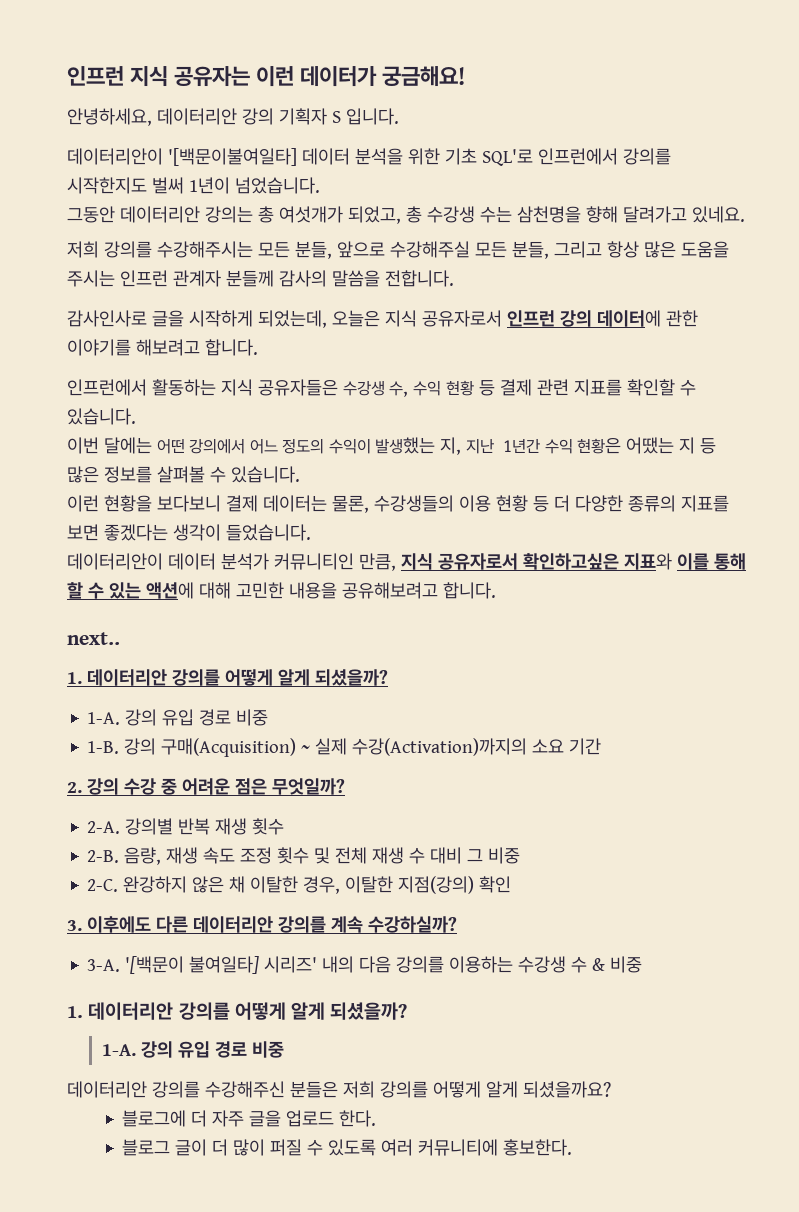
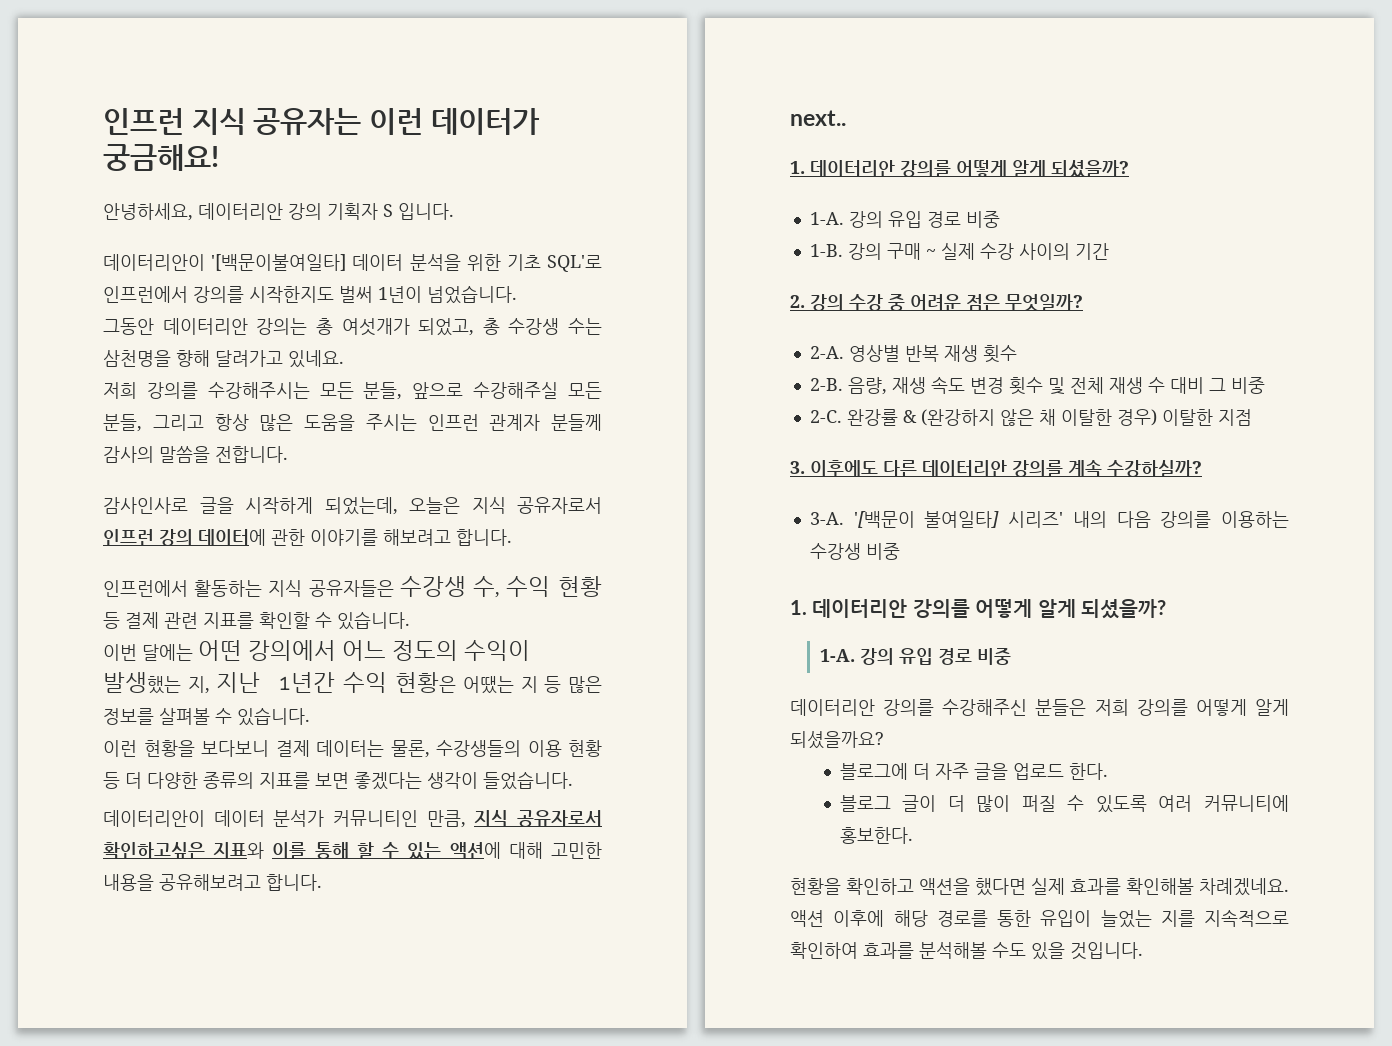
- 강의 구매(Acquisition) ~ 실제 수강(Activation)까지의 소요 기간
+ 강의 구매 ~ 실제 수강 사이의 기간
- 강의별 반복 재생 횟수
+ 영상별 반복 재생 횟수
- 음량, 재생 속도 조정 횟수 및 전체 재생 수 대비 그 비중
+ 음량, 재생 속도 변경 횟수 및 전체 재생 수 대비 그 비중
- 완강하지 않은 채 이탈한 경우, 이탈한 지점(강의) 확인
+ 완강률 & (완강하지 않은 채 이탈한 경우) 이탈한 지점
- '[백문이 불여일타] 시리즈' 내의 다음 강의를 이용하는 수강생 수 & 비중
+ '[백문이 불여일타] 시리즈' 내의 다음 강의를 이용하는 수강생 비중
+ 현황을 확인하고 액션을 했다면 실제 효과를 확인해볼 차례겠네요. 액션 이후에 해당 경로를 통한 유입이 늘었는 지를 지속적으로 확인하여 효과를 분석해볼 수도 있을 것입니다.

